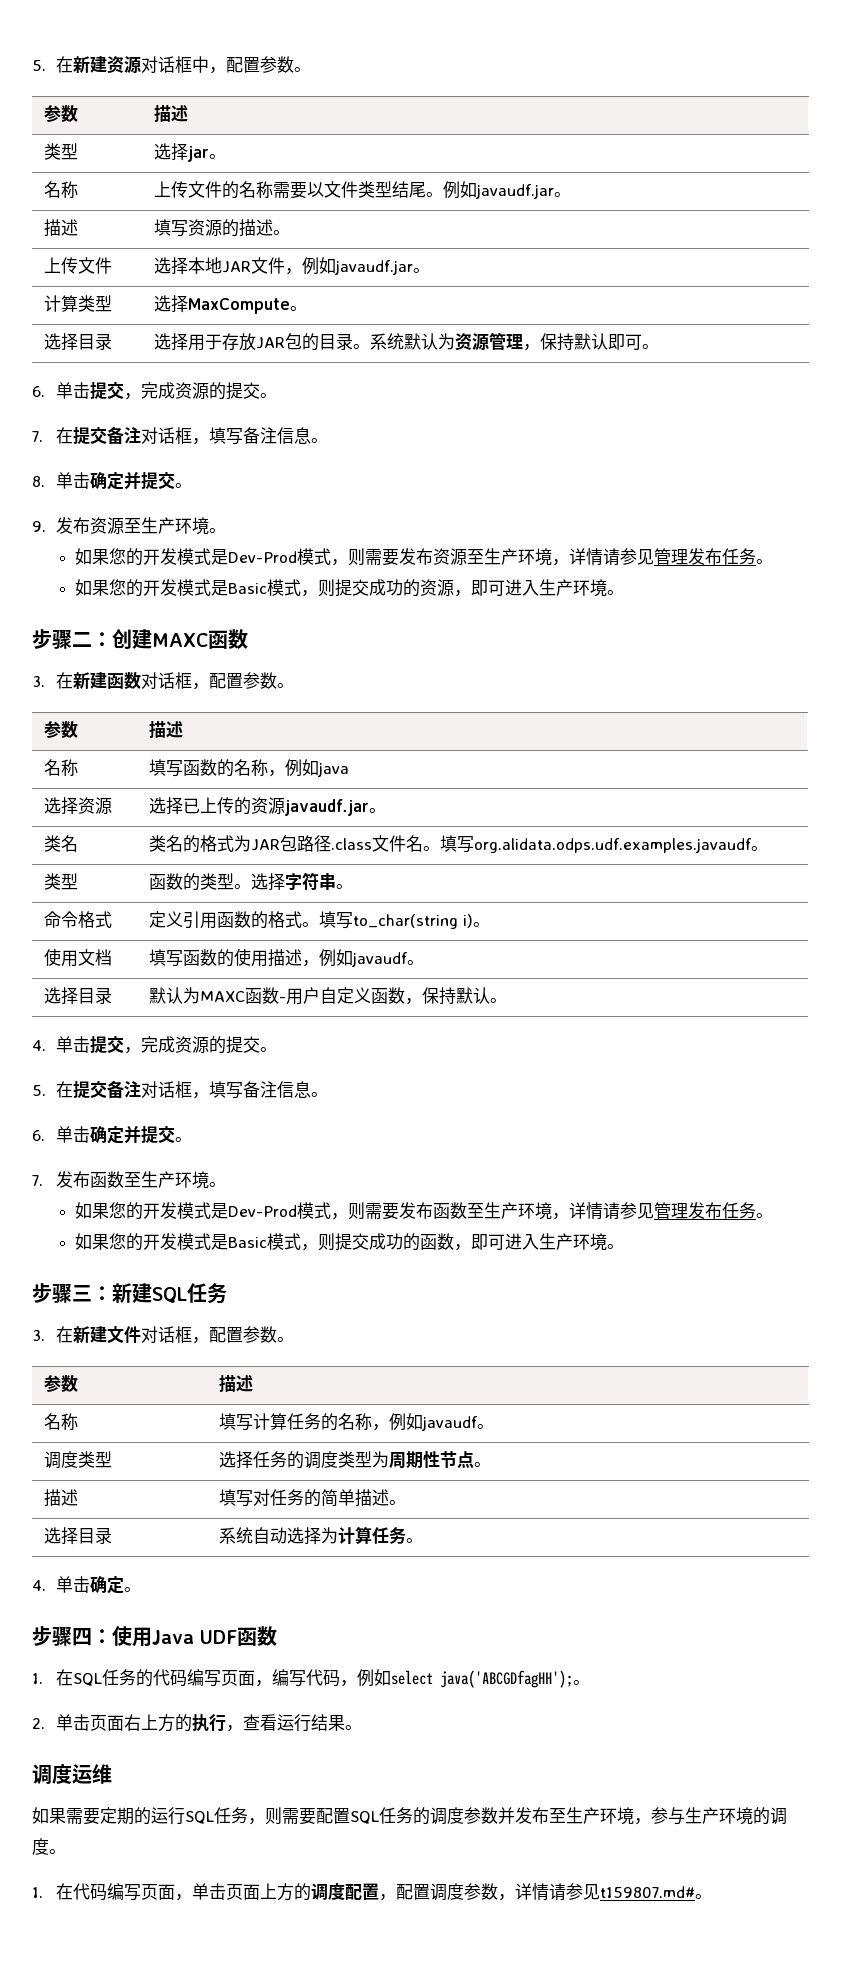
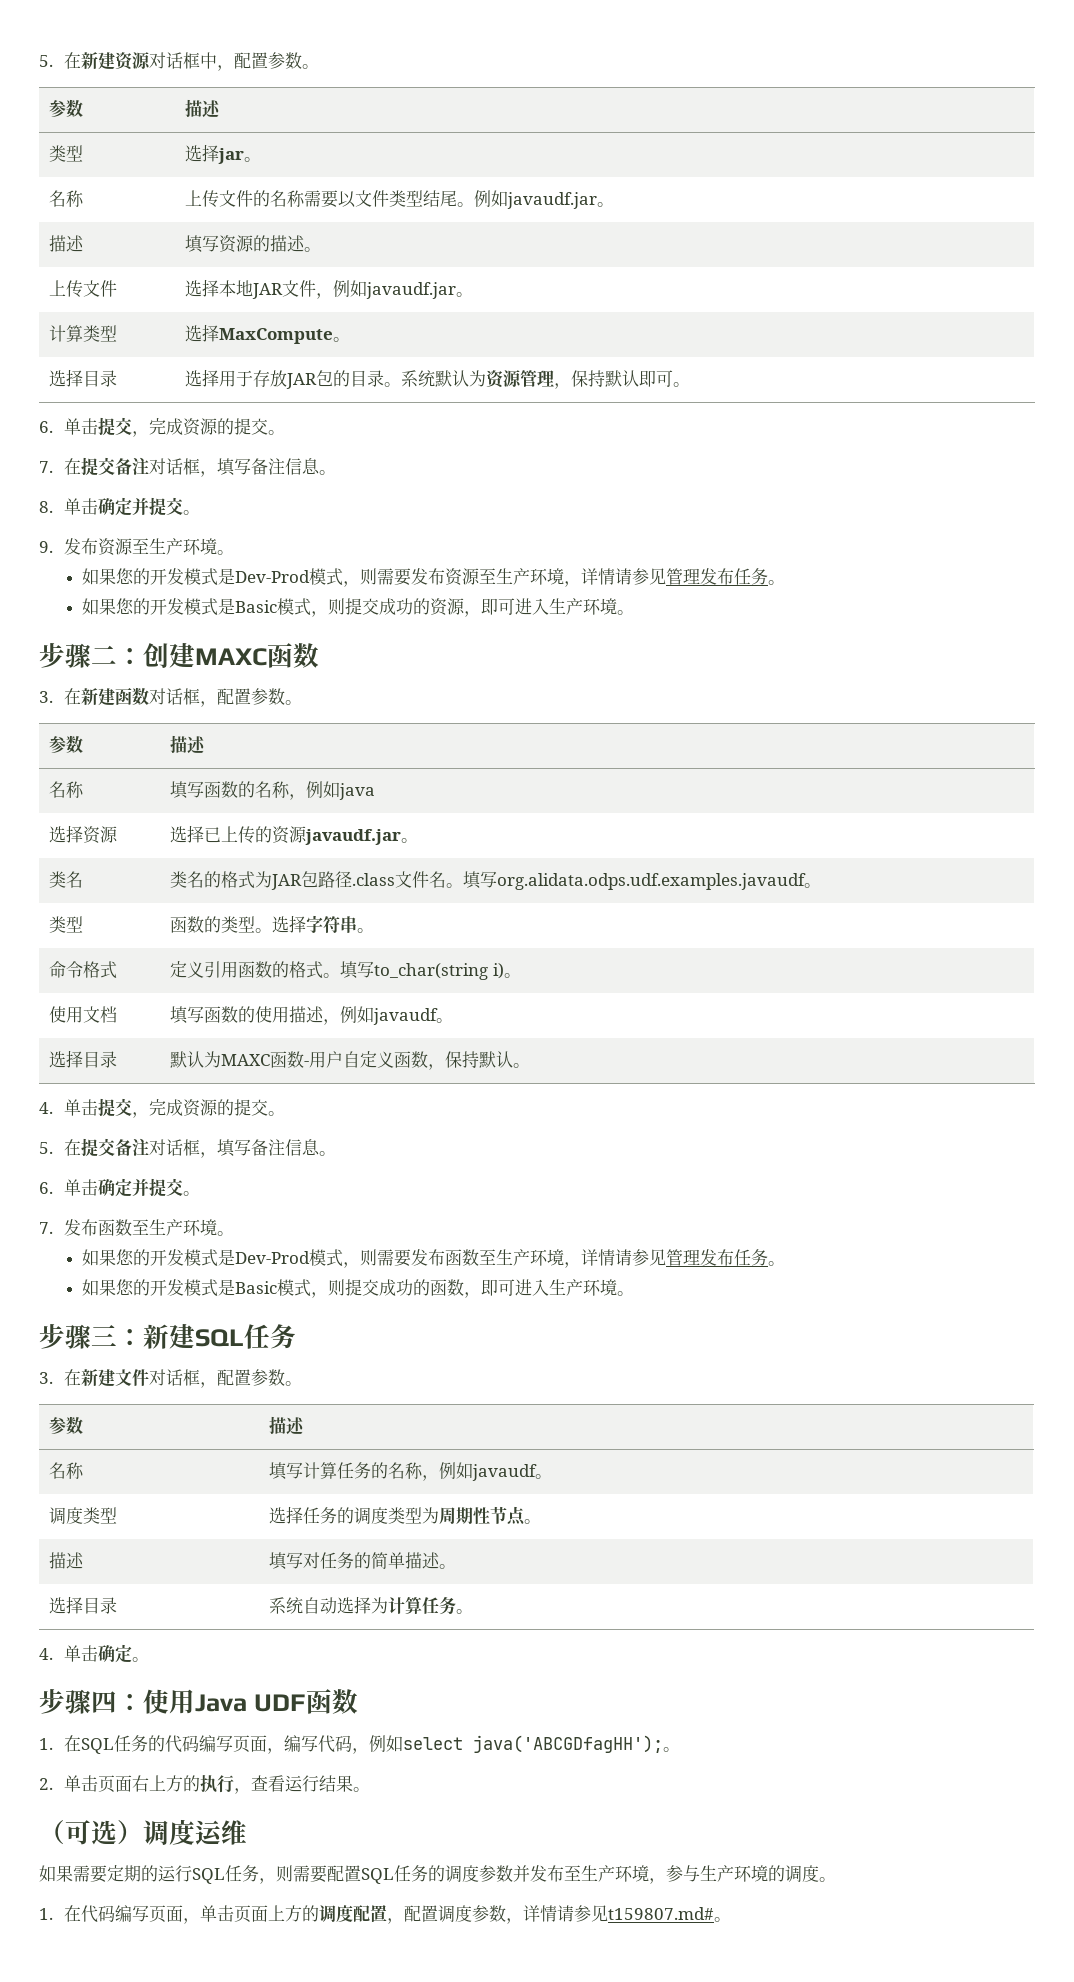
- 调度运维
+ （可选）调度运维

